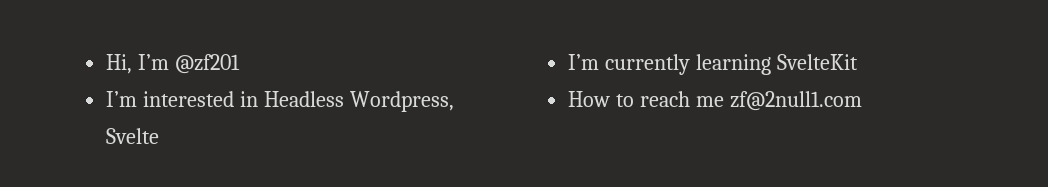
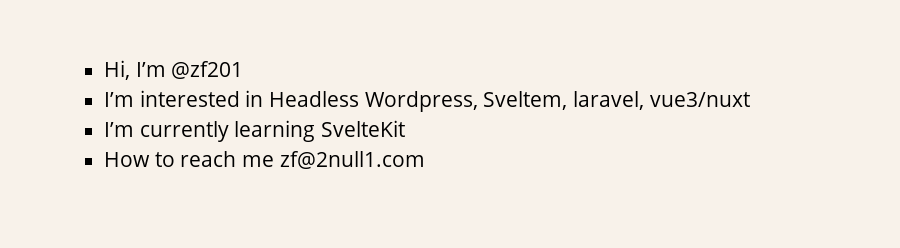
- I’m interested in Headless Wordpress, Svelte
+ I’m interested in Headless Wordpress, Sveltem, laravel, vue3/nuxt

